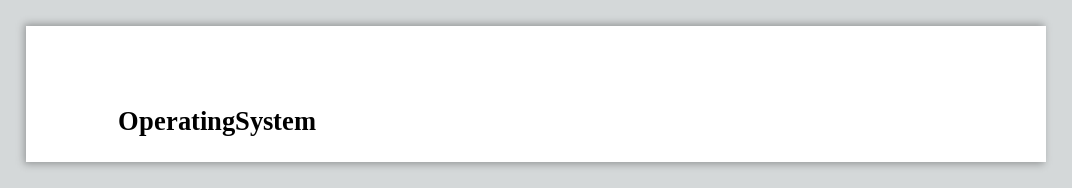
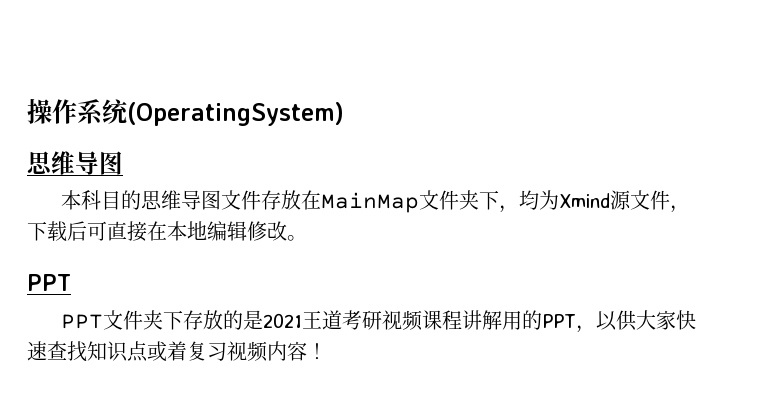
- OperatingSystem
+ 操作系统(OperatingSystem)
+ 思维导图
+ 本科目的思维导图文件存放在MainMap文件夹下，均为Xmind源文件，下载后可直接在本地编辑修改。
+ PPT
+ PPT文件夹下存放的是2021王道考研视频课程讲解用的PPT，以供大家快速查找知识点或着复习视频内容！

